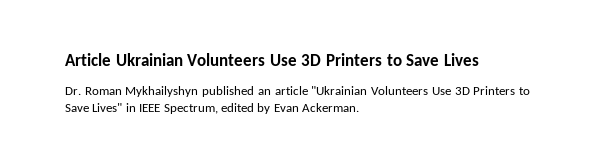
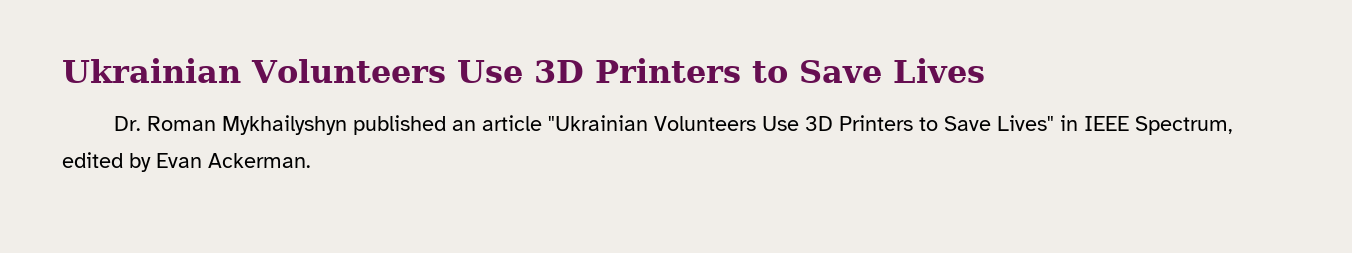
- Article Ukrainian Volunteers Use 3D Printers to Save Lives
+ Ukrainian Volunteers Use 3D Printers to Save Lives

